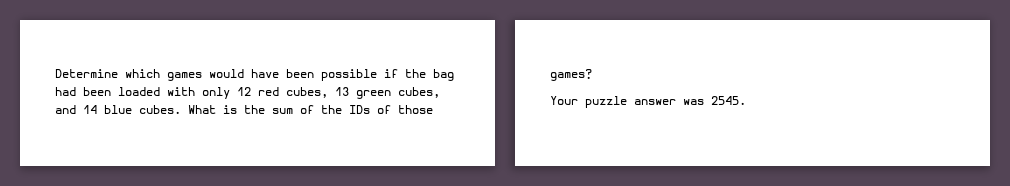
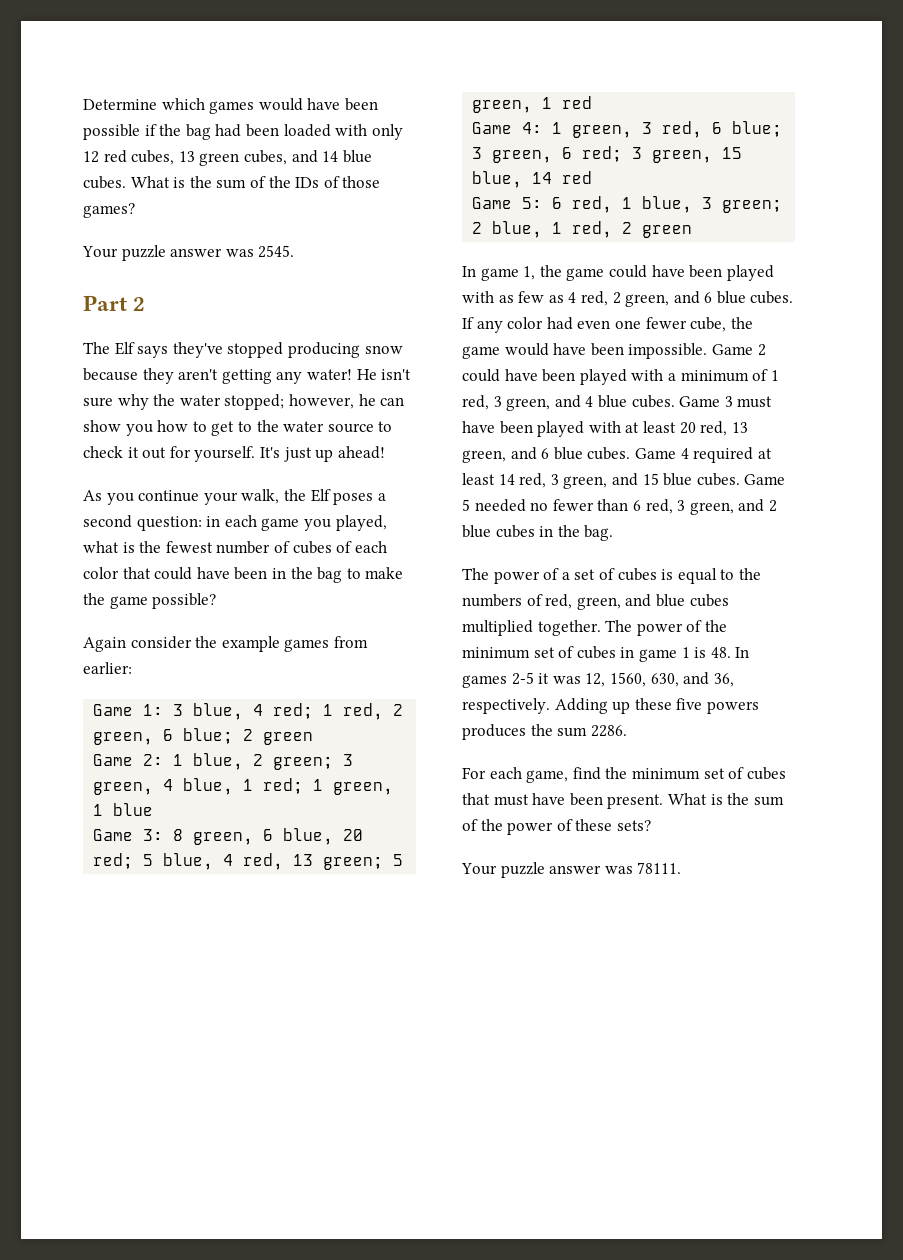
+ Part 2
+ The Elf says they've stopped producing snow because they aren't getting any water! He isn't sure why the water stopped; however, he can show you how to get to the water source to check it out for yourself. It's just up ahead!
+ As you continue your walk, the Elf poses a second question: in each game you played, what is the fewest number of cubes of each color that could have been in the bag to make the game possible?
+ Again consider the example games from earlier:
+ Game 1: 3 blue, 4 red; 1 red, 2 green, 6 blue; 2 green
+ Game 2: 1 blue, 2 green; 3 green, 4 blue, 1 red; 1 green, 1 blue
+ Game 3: 8 green, 6 blue, 20 red; 5 blue, 4 red, 13 green; 5 green, 1 red
+ Game 4: 1 green, 3 red, 6 blue; 3 green, 6 red; 3 green, 15 blue, 14 red
+ Game 5: 6 red, 1 blue, 3 green; 2 blue, 1 red, 2 green
+ In game 1, the game could have been played with as few as 4 red, 2 green, and 6 blue cubes. If any color had even one fewer cube, the game would have been impossible. Game 2 could have been played with a minimum of 1 red, 3 green, and 4 blue cubes. Game 3 must have been played with at least 20 red, 13 green, and 6 blue cubes. Game 4 required at least 14 red, 3 green, and 15 blue cubes. Game 5 needed no fewer than 6 red, 3 green, and 2 blue cubes in the bag.
+ The power of a set of cubes is equal to the numbers of red, green, and blue cubes multiplied together. The power of the minimum set of cubes in game 1 is 48. In games 2-5 it was 12, 1560, 630, and 36, respectively. Adding up these five powers produces the sum 2286.
+ For each game, find the minimum set of cubes that must have been present. What is the sum of the power of these sets?
+ Your puzzle answer was 78111.

